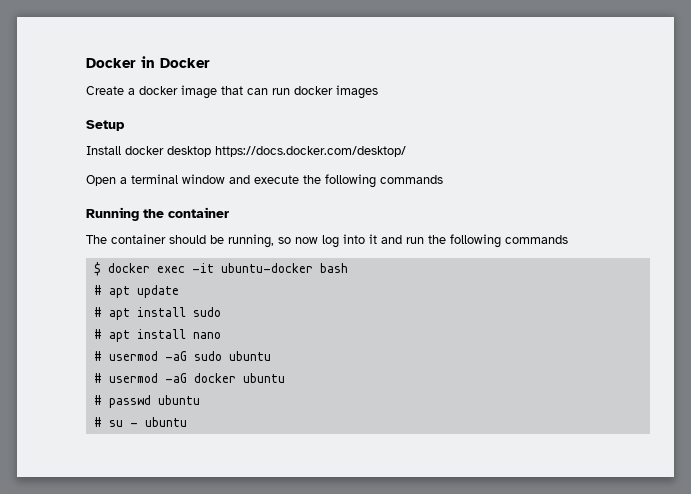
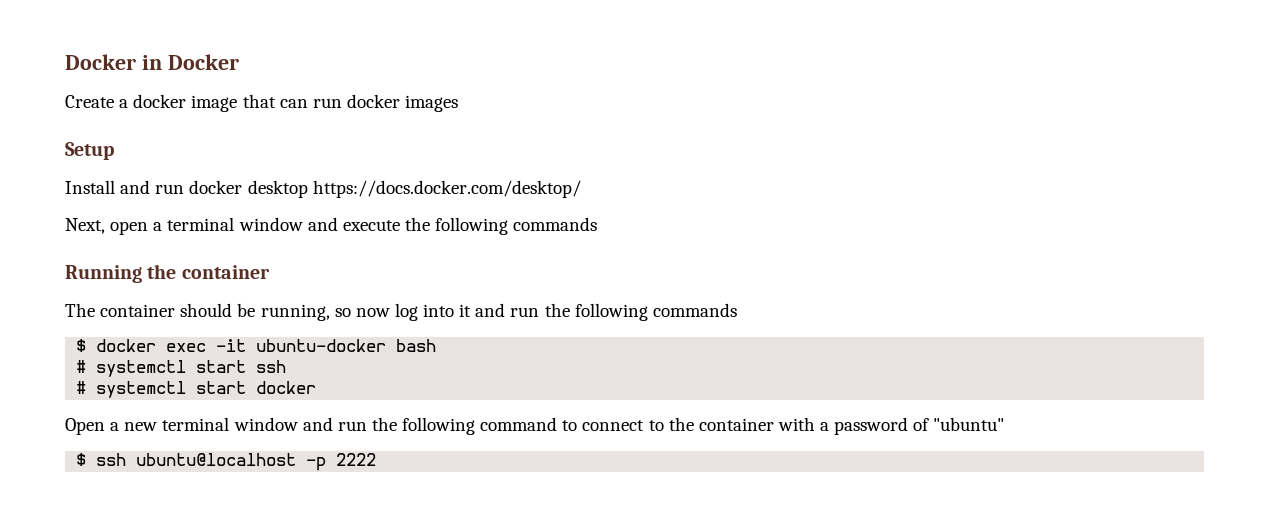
- Install docker desktop https://docs.docker.com/desktop/
+ Install and run docker desktop https://docs.docker.com/desktop/
- Open a terminal window and execute the following commands
+ Next, open a terminal window and execute the following commands
- # apt update
- # apt install sudo
- # apt install nano
- # usermod -aG sudo ubuntu
- # usermod -aG docker ubuntu
- # passwd ubuntu
- # su - ubuntu
+ # systemctl start ssh
+ # systemctl start docker
+ Open a new terminal window and run the following command to connect to the container with a password of "ubuntu"
+ $ ssh ubuntu@localhost -p 2222

